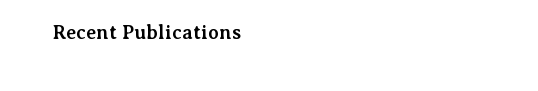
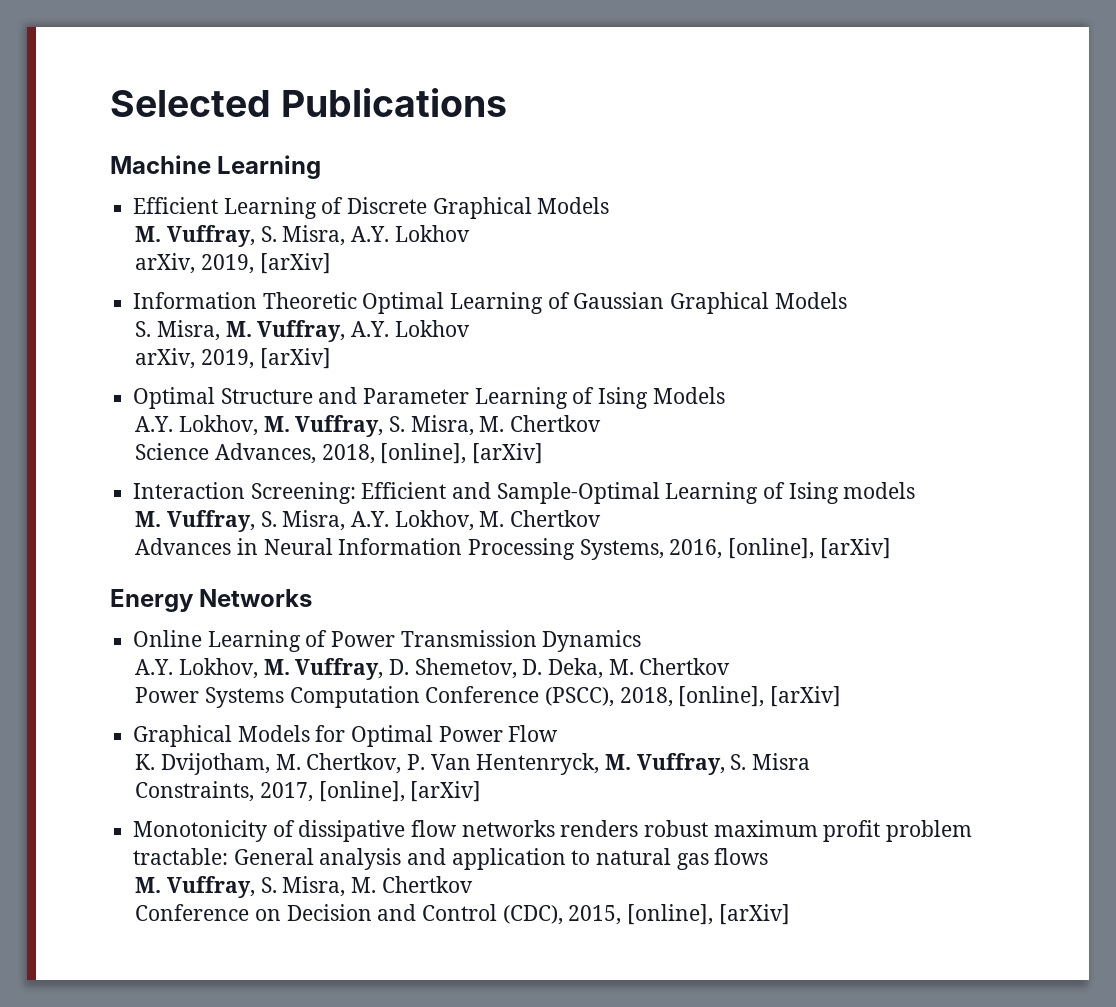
- Recent Publications
+ Selected Publications
+ Machine Learning
+ Efficient Learning of Discrete Graphical Models
+ M. Vuffray, S. Misra, A.Y. Lokhov
+ arXiv, 2019, [arXiv]
+ Information Theoretic Optimal Learning of Gaussian Graphical Models
+ S. Misra, M. Vuffray, A.Y. Lokhov
+ arXiv, 2019, [arXiv]
+ Optimal Structure and Parameter Learning of Ising Models
+ A.Y. Lokhov, M. Vuffray, S. Misra, M. Chertkov
+ Science Advances, 2018, [online], [arXiv]
+ Interaction Screening: Efficient and Sample-Optimal Learning of Ising models
+ M. Vuffray, S. Misra, A.Y. Lokhov, M. Chertkov
+ Advances in Neural Information Processing Systems, 2016, [online], [arXiv]
+ Energy Networks
+ Online Learning of Power Transmission Dynamics
+ A.Y. Lokhov, M. Vuffray, D. Shemetov, D. Deka, M. Chertkov
+ Power Systems Computation Conference (PSCC), 2018, [online], [arXiv]
+ Graphical Models for Optimal Power Flow
+ K. Dvijotham, M. Chertkov, P. Van Hentenryck, M. Vuffray, S. Misra
+ Constraints, 2017, [online], [arXiv]
+ Monotonicity of dissipative flow networks renders robust maximum profit problem tractable: General analysis and application to natural gas flows
+ M. Vuffray, S. Misra, M. Chertkov
+ Conference on Decision and Control (CDC), 2015, [online], [arXiv]

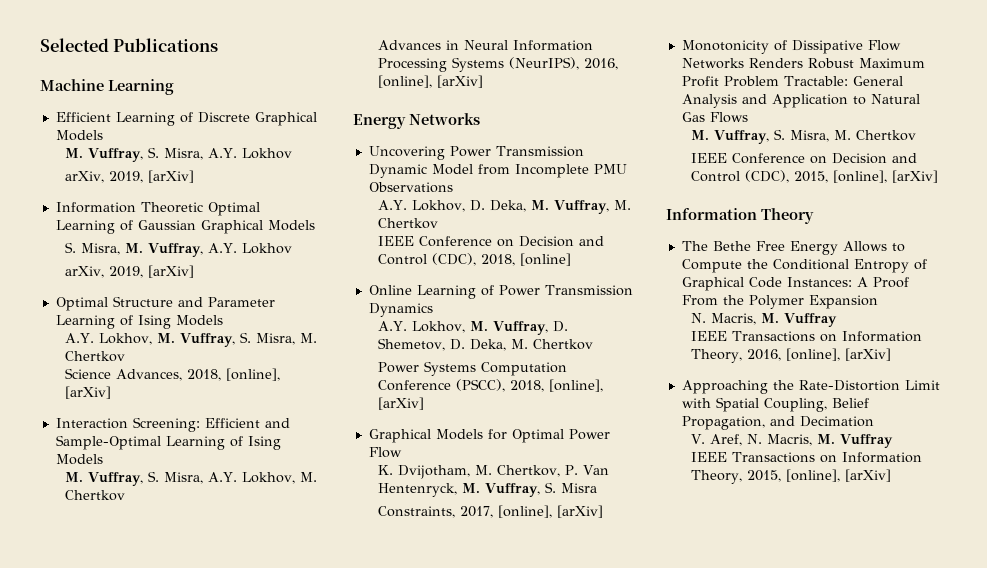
- Interaction Screening: Efficient and Sample-Optimal Learning of Ising models
+ Interaction Screening: Efficient and Sample-Optimal Learning of Ising Models
- Advances in Neural Information Processing Systems, 2016, [online], [arXiv]
+ Advances in Neural Information Processing Systems (NeurIPS), 2016, [online], [arXiv]
+ Uncovering Power Transmission Dynamic Model from Incomplete PMU Observations
+ A.Y. Lokhov, D. Deka, M. Vuffray, M. Chertkov
+ IEEE Conference on Decision and Control (CDC), 2018, [online]
- Monotonicity of dissipative flow networks renders robust maximum profit problem tractable: General analysis and application to natural gas flows
+ Monotonicity of Dissipative Flow Networks Renders Robust Maximum Profit Problem Tractable: General Analysis and Application to Natural Gas Flows
  M. Vuffray, S. Misra, M. Chertkov
- Conference on Decision and Control (CDC), 2015, [online], [arXiv]
+ IEEE Conference on Decision and Control (CDC), 2015, [online], [arXiv]
+ Information Theory
+ The Bethe Free Energy Allows to Compute the Conditional Entropy of Graphical Code Instances: A Proof From the Polymer Expansion
+ N. Macris, M. Vuffray
+ IEEE Transactions on Information Theory, 2016, [online], [arXiv]
+ Approaching the Rate-Distortion Limit with Spatial Coupling, Belief Propagation, and Decimation
+ V. Aref, N. Macris, M. Vuffray
+ IEEE Transactions on Information Theory, 2015, [online], [arXiv]

